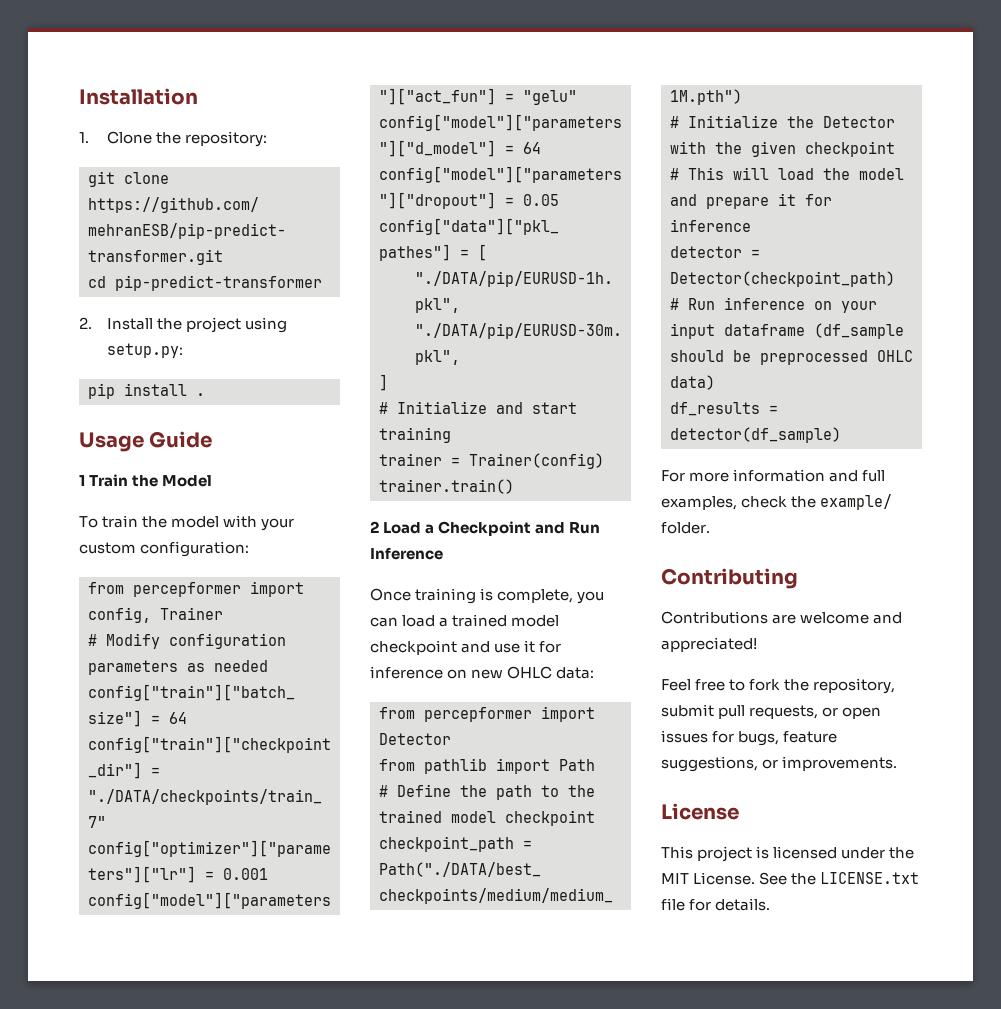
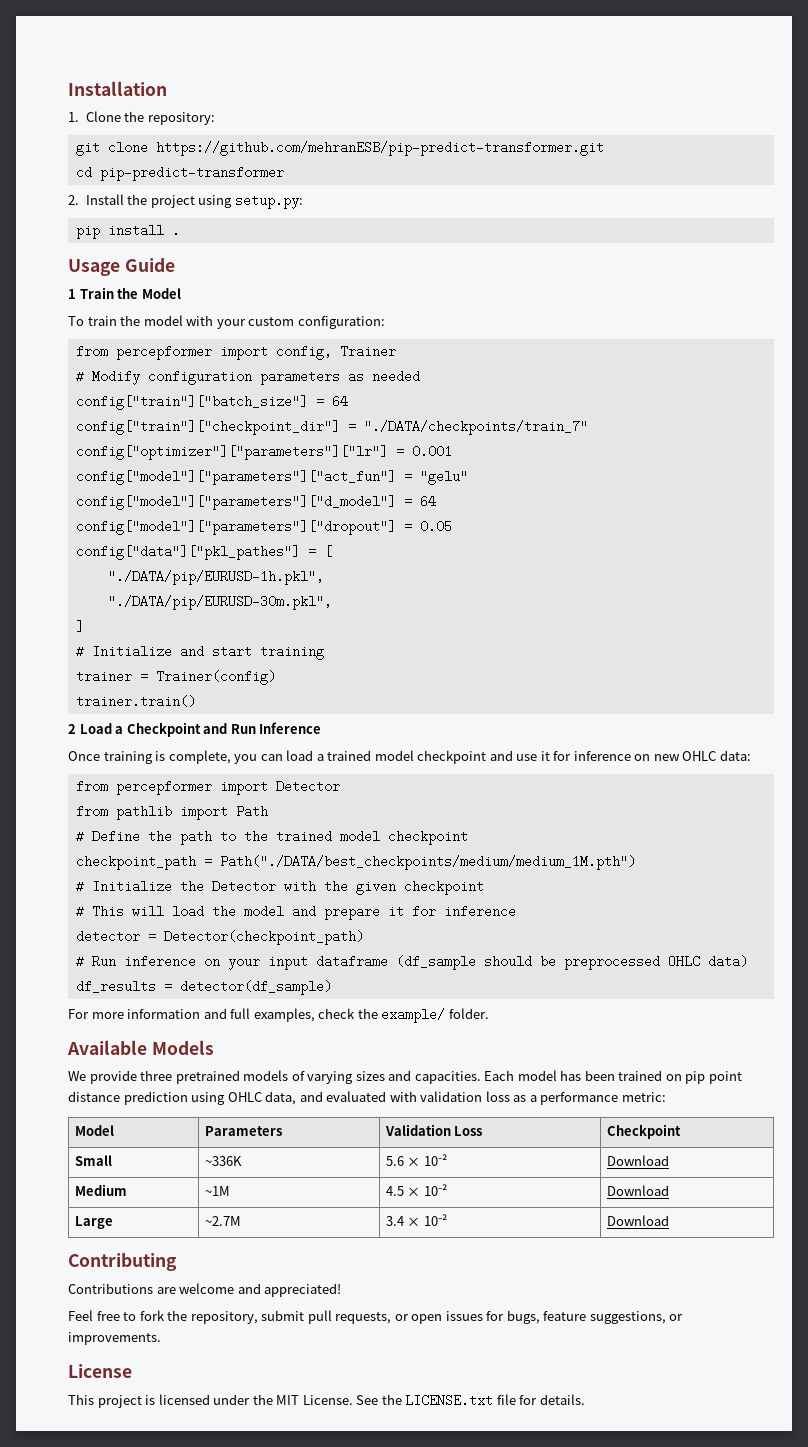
+ Available Models
+ We provide three pretrained models of varying sizes and capacities. Each model has been trained on pip point distance prediction using OHLC data, and evaluated with validation loss as a performance metric:
+ Model | Parameters | Validation Loss | Checkpoint
+ Small | ~336K | 5.6 × 10⁻² | Download
+ Medium | ~1M | 4.5 × 10⁻² | Download
+ Large | ~2.7M | 3.4 × 10⁻² | Download

